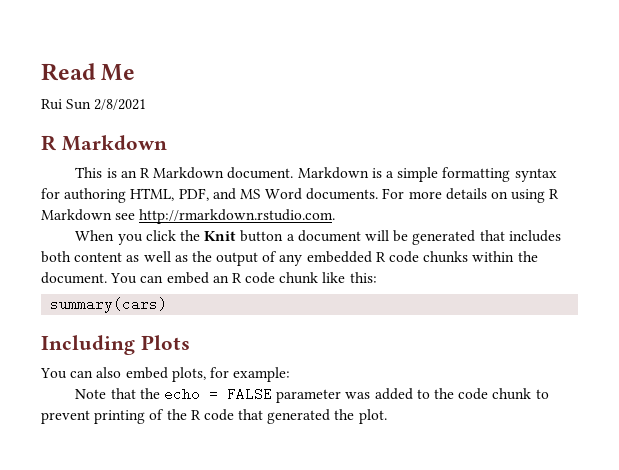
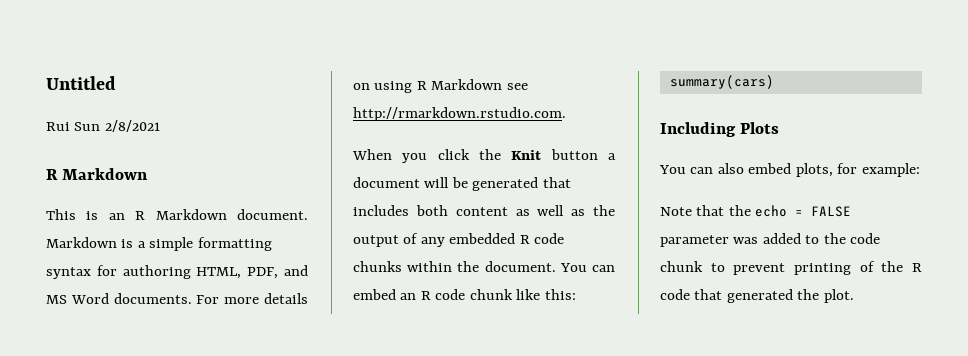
- Read Me
+ Untitled

